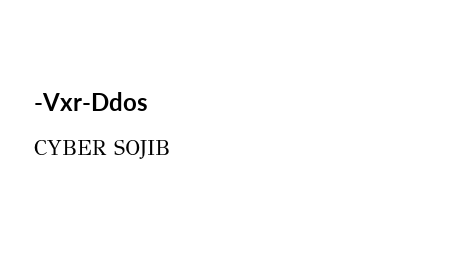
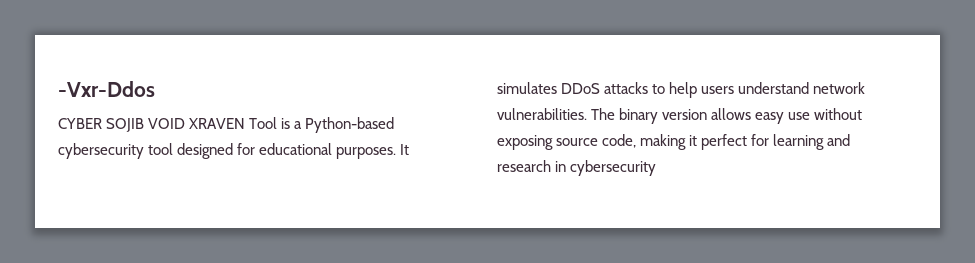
- CYBER SOJIB
+ CYBER SOJIB VOID XRAVEN Tool is a Python-based cybersecurity tool designed for educational purposes. It simulates DDoS attacks to help users understand network vulnerabilities. The binary version allows easy use without exposing source code, making it perfect for learning and research in cybersecurity

